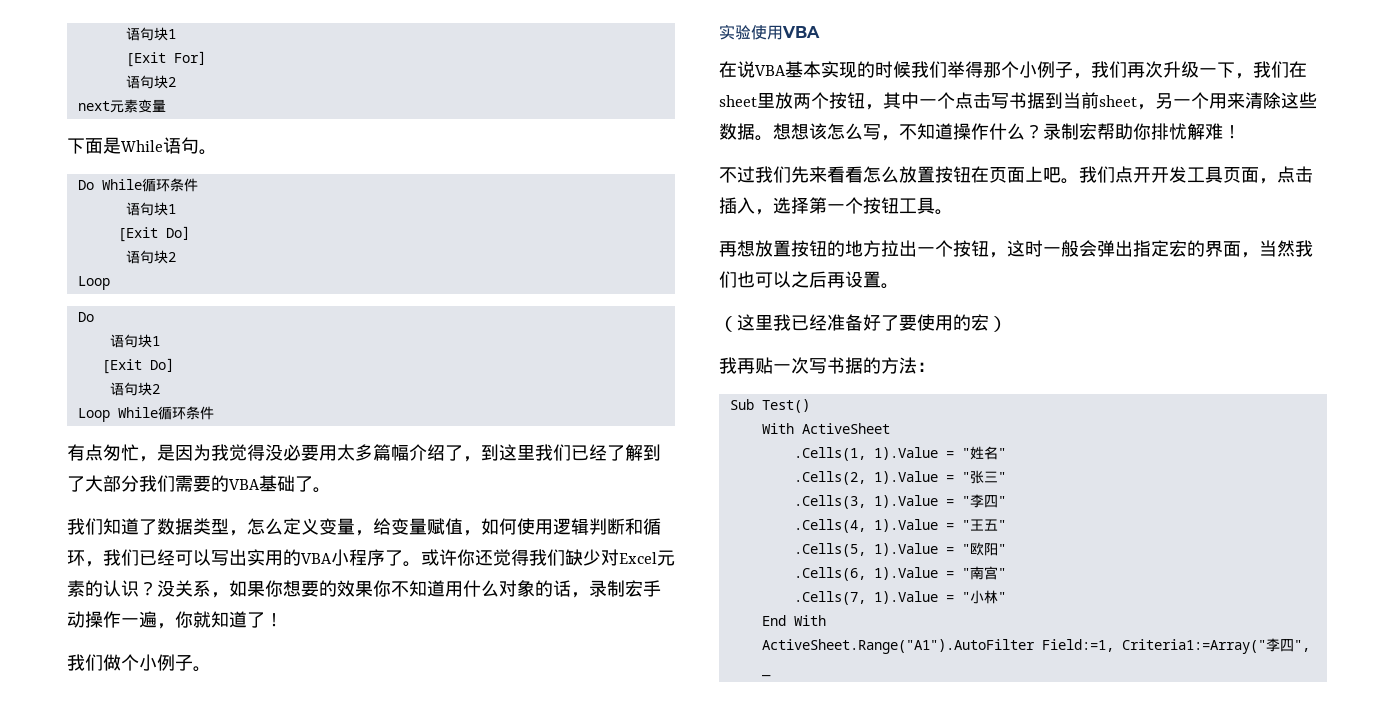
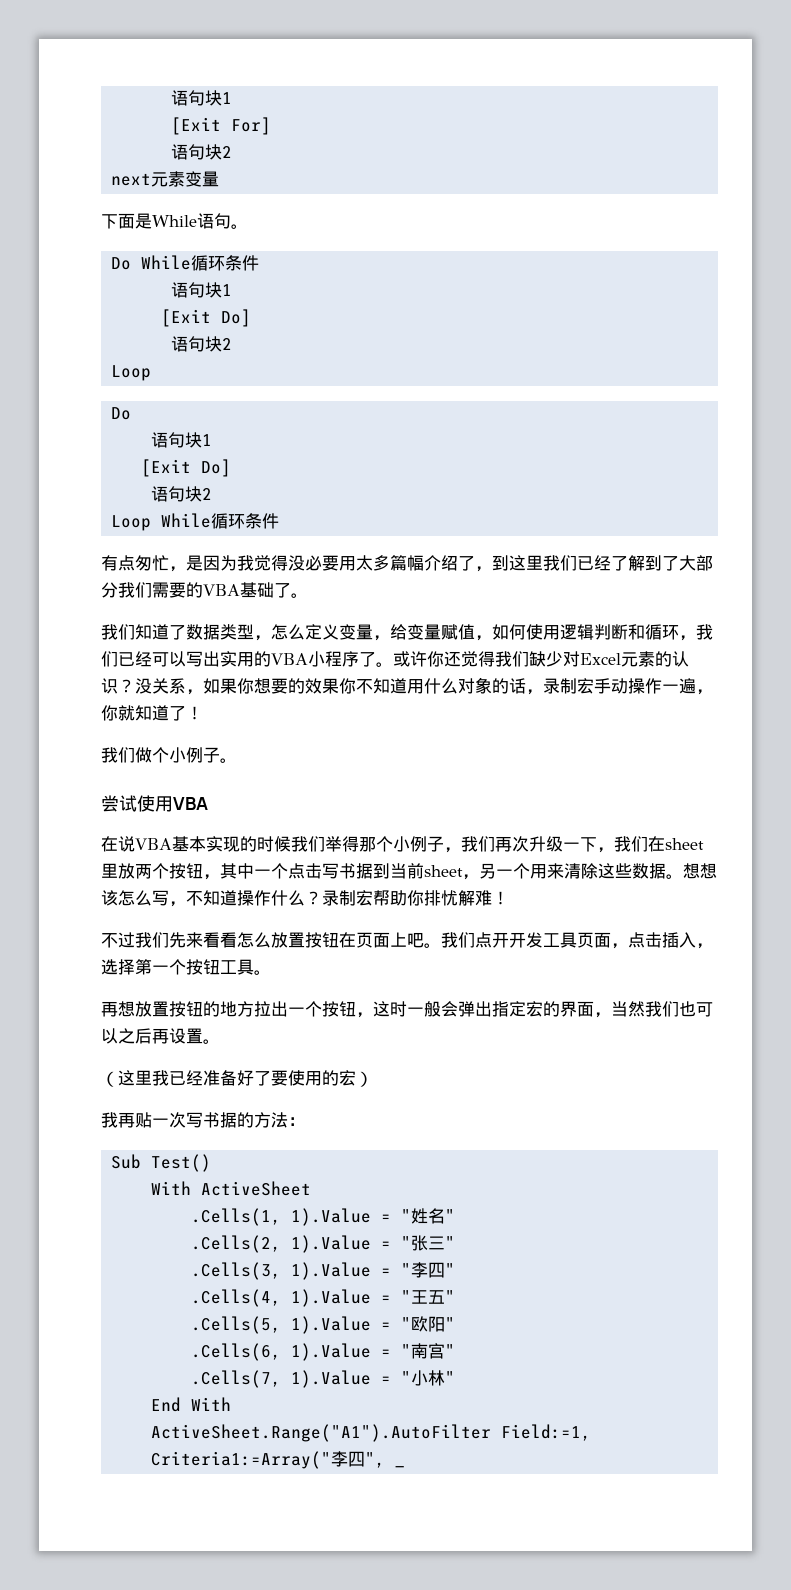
- 实验使用VBA
+ 尝试使用VBA

